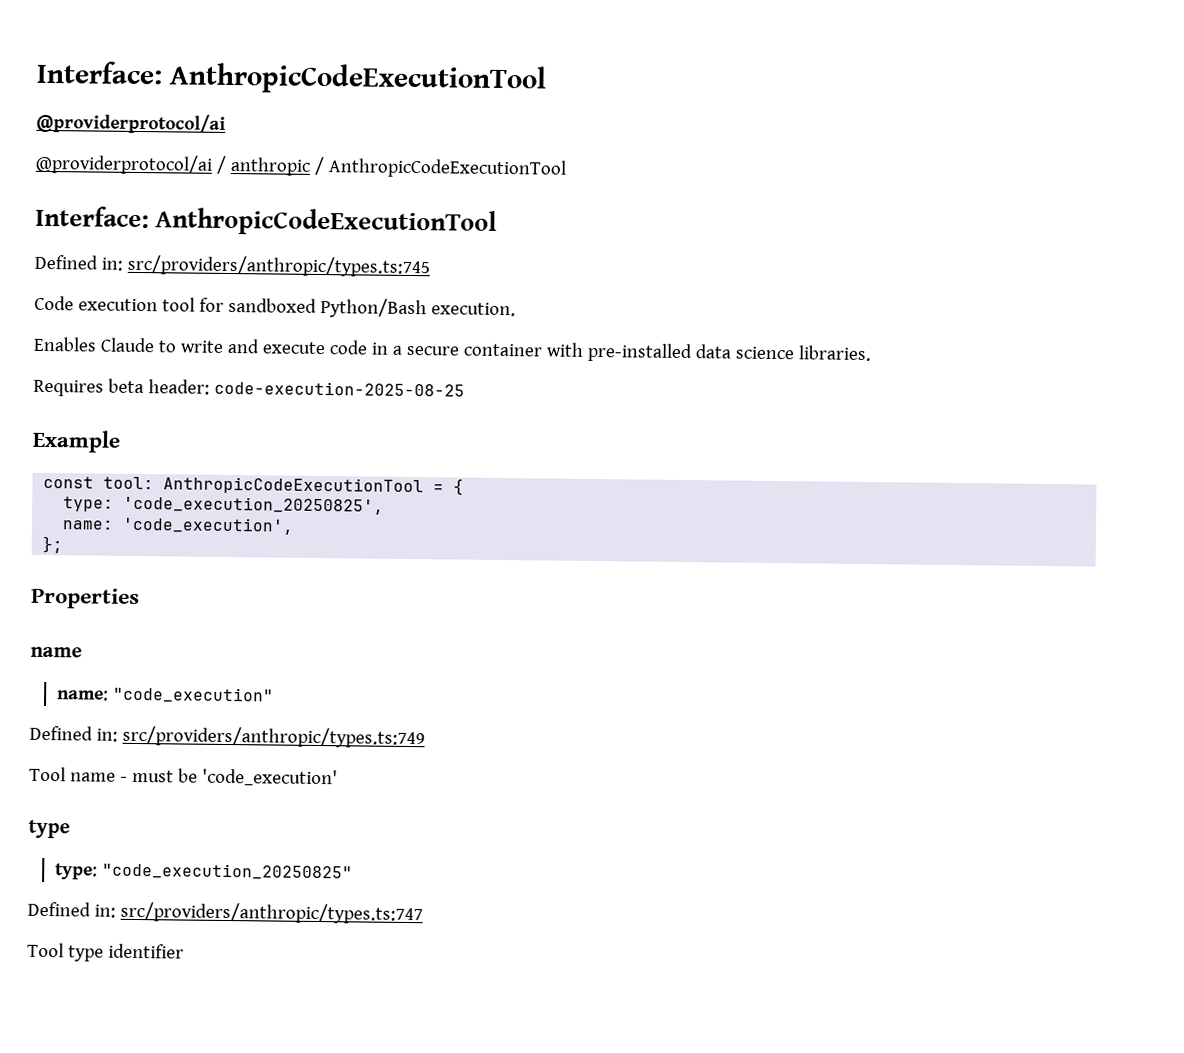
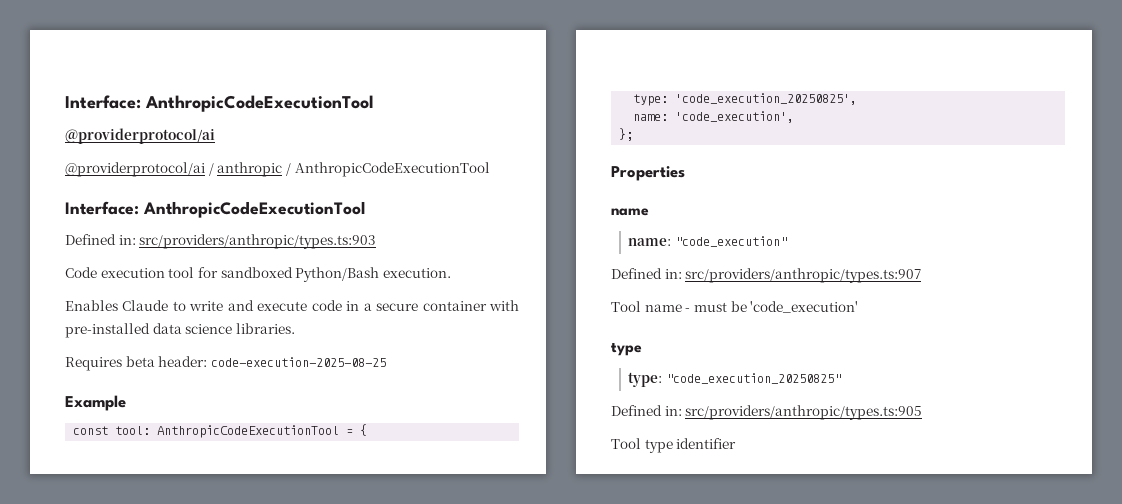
- Defined in: src/providers/anthropic/types.ts:745
+ Defined in: src/providers/anthropic/types.ts:903
- Defined in: src/providers/anthropic/types.ts:749
+ Defined in: src/providers/anthropic/types.ts:907
- Defined in: src/providers/anthropic/types.ts:747
+ Defined in: src/providers/anthropic/types.ts:905

